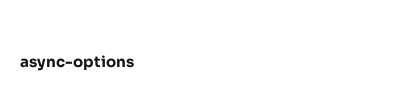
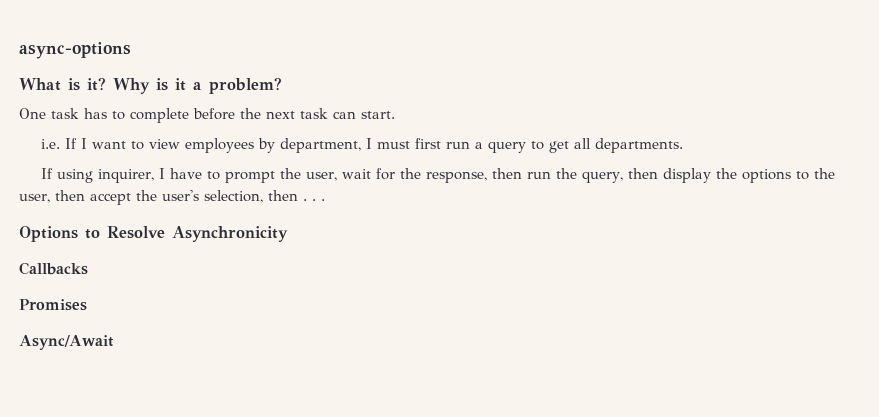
+ What is it? Why is it a problem?
+ One task has to complete before the next task can start.
+ i.e. If I want to view employees by department, I must first run a query to get all departments.
+ If using inquirer, I have to prompt the user, wait for the response, then run the query, then display the options to the user, then accept the user's selection, then . . .
+ Options to Resolve Asynchronicity
+ Callbacks
+ Promises
+ Async/Await

